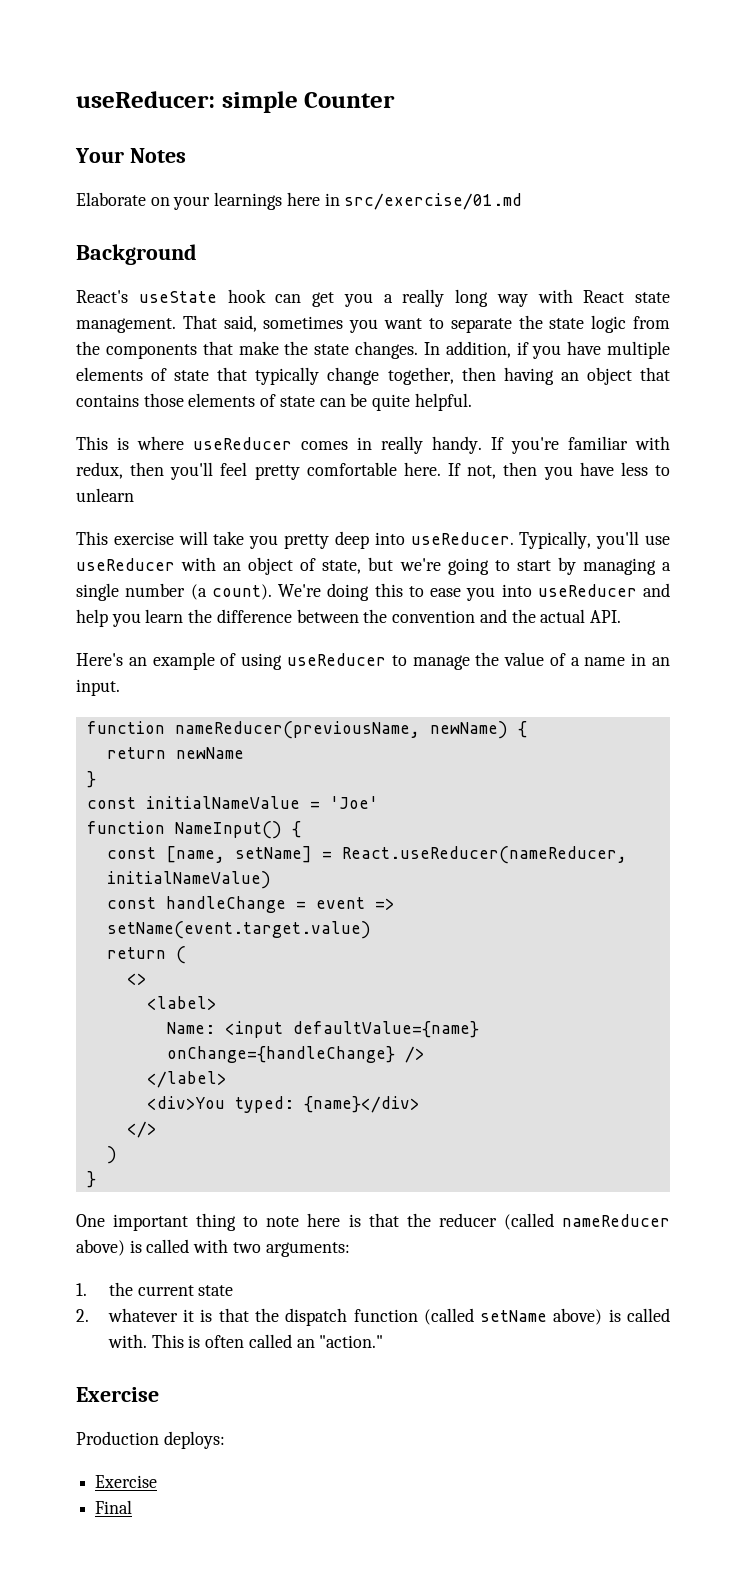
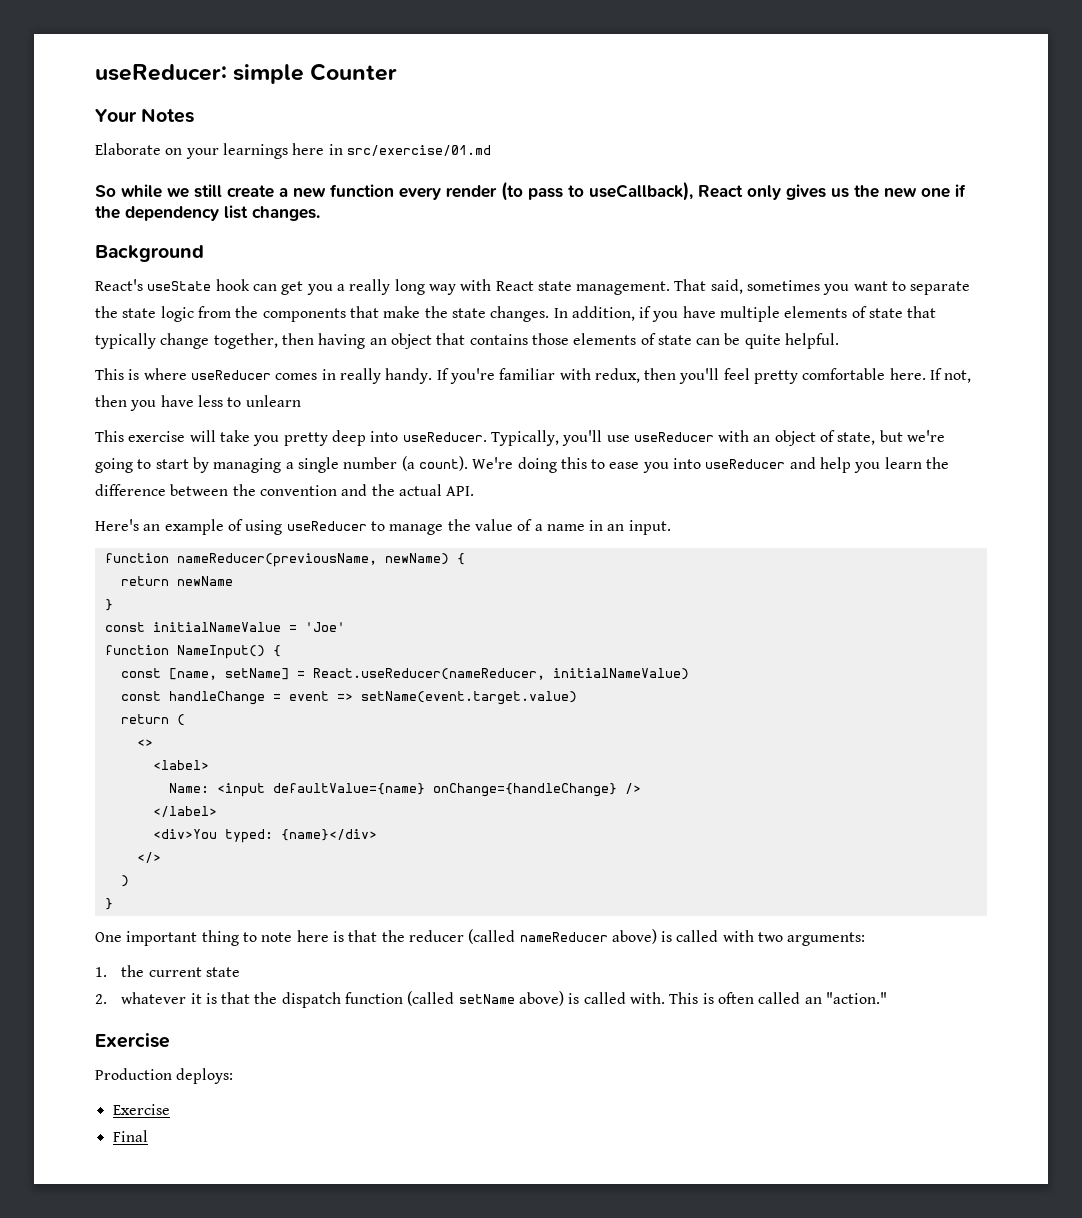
+ So while we still create a new function every render (to pass to useCallback), React only gives us the new one if the dependency list changes.

